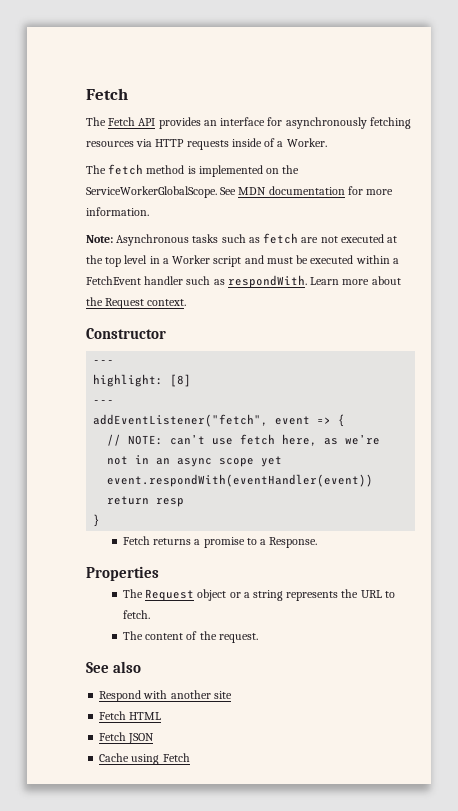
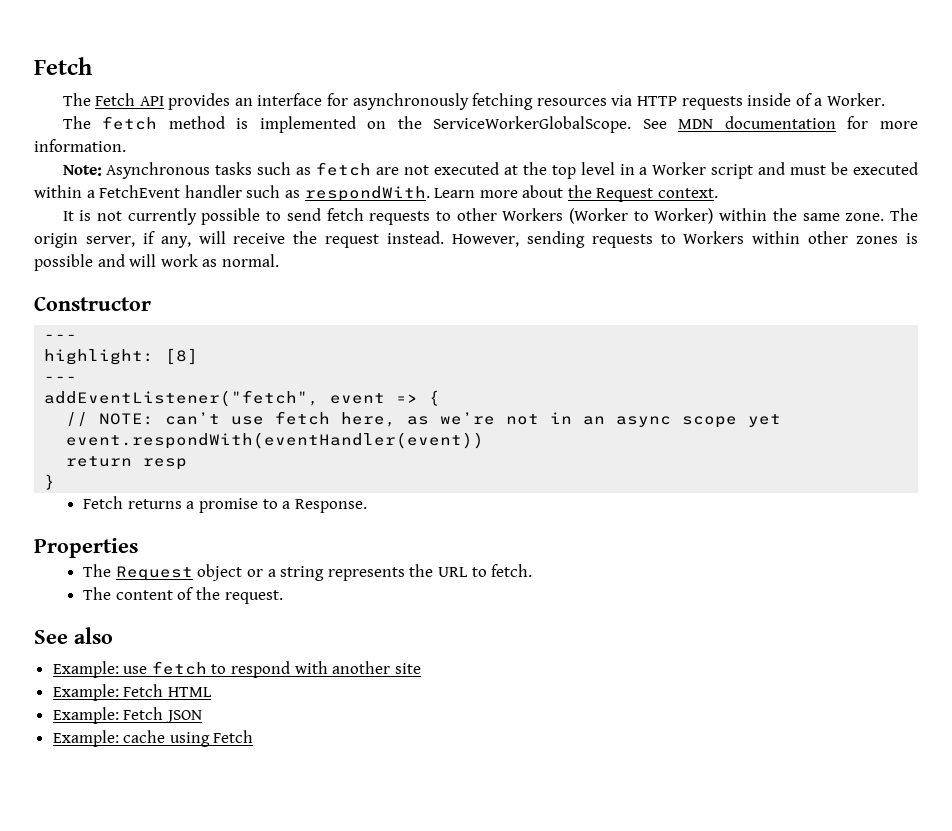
+ It is not currently possible to send fetch requests to other Workers (Worker to Worker) within the same zone. The origin server, if any, will receive the request instead. However, sending requests to Workers within other zones is possible and will work as normal.
- Respond with another site
+ Example: use fetch to respond with another site
- Fetch HTML
+ Example: Fetch HTML
- Fetch JSON
+ Example: Fetch JSON
- Cache using Fetch
+ Example: cache using Fetch

